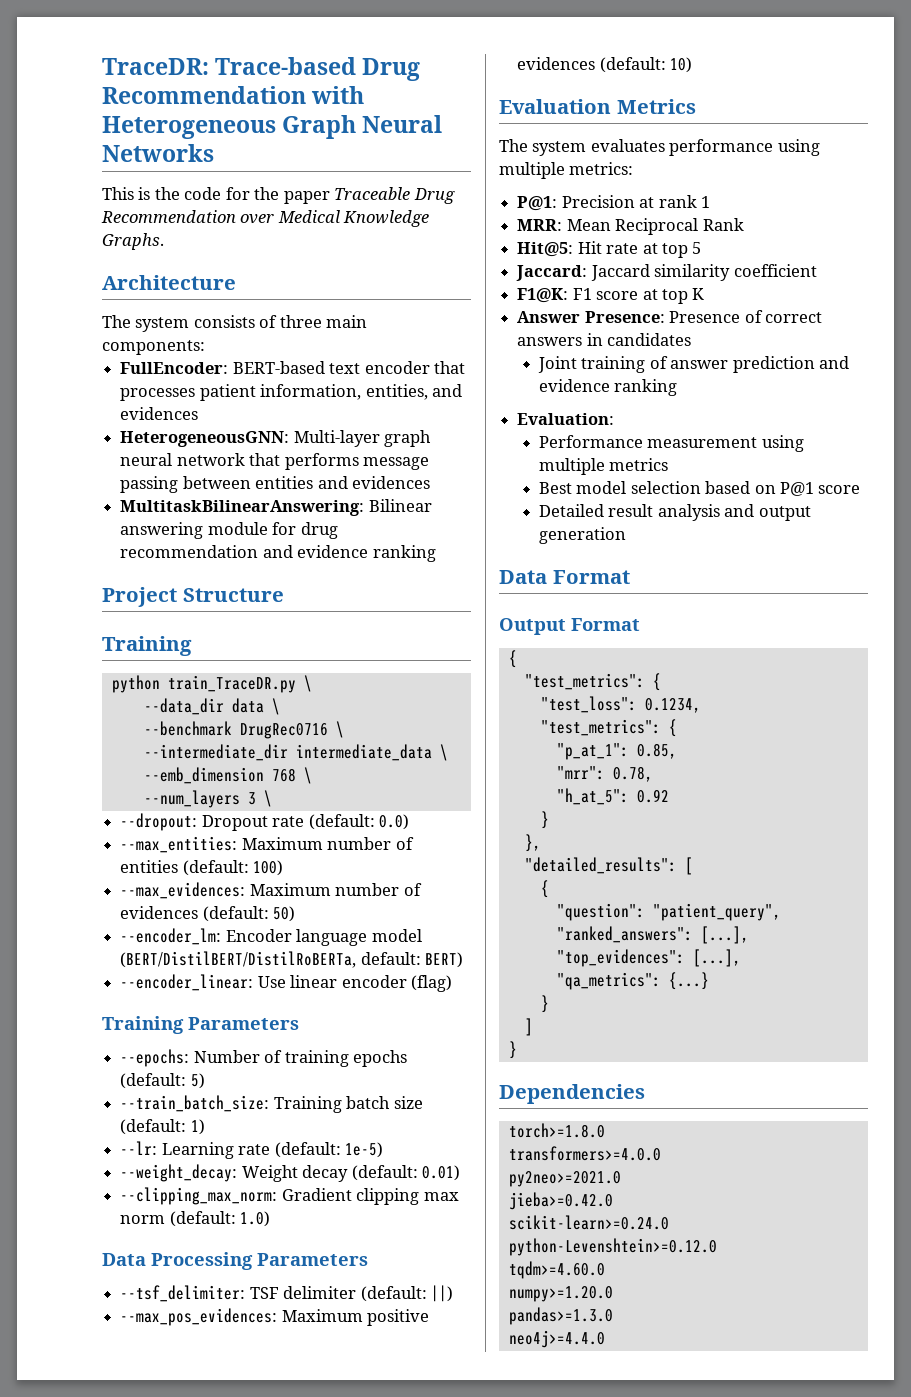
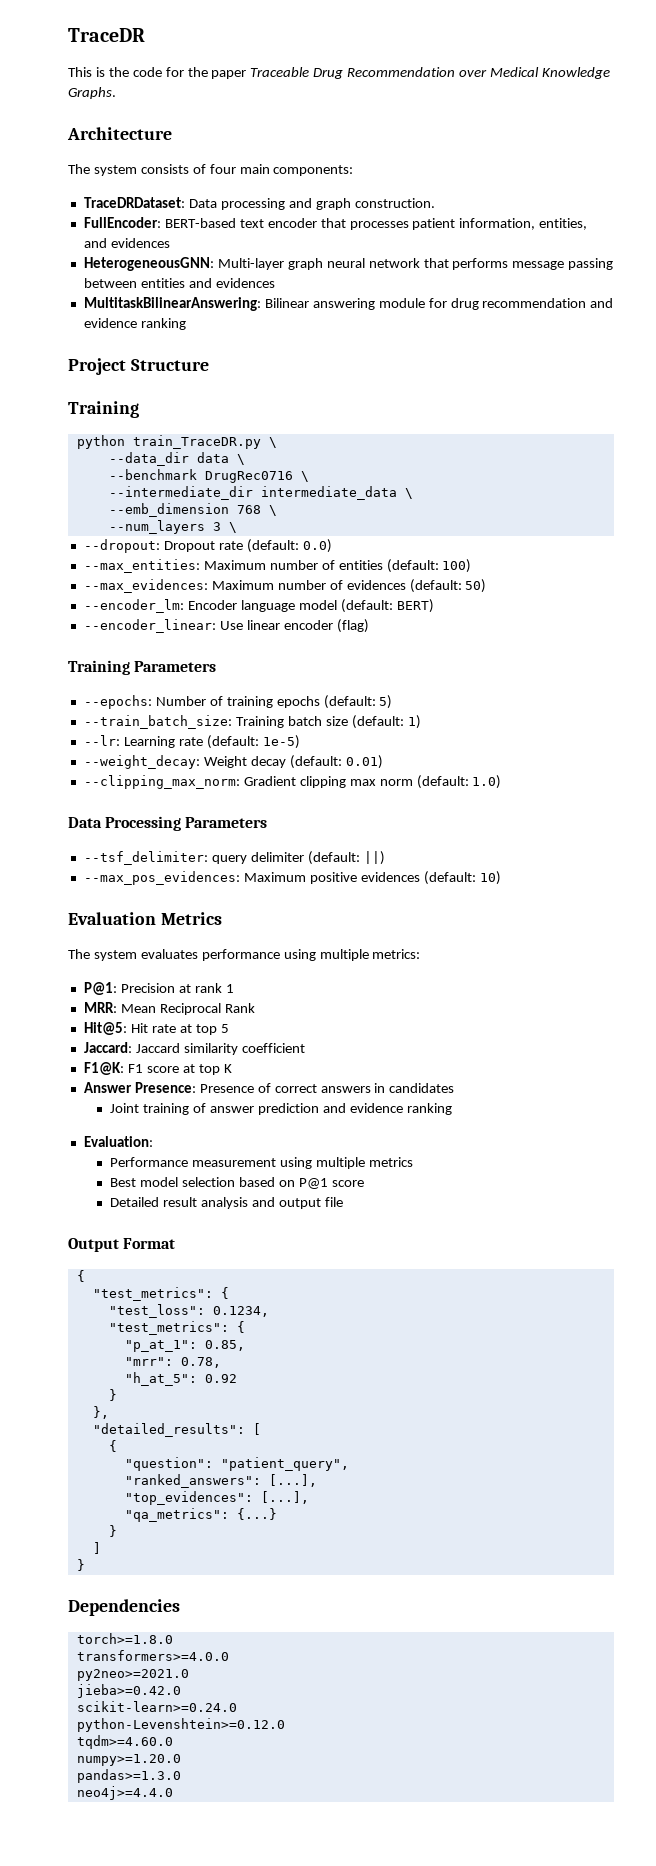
- TraceDR: Trace-based Drug Recommendation with Heterogeneous Graph Neural Networks
+ TraceDR
- The system consists of three main components:
+ The system consists of four main components:
+ TraceDRDataset: Data processing and graph construction.
- --encoder_lm: Encoder language model (BERT/DistilBERT/DistilRoBERTa, default: BERT)
+ --encoder_lm: Encoder language model (default: BERT)
- --tsf_delimiter: TSF delimiter (default: ||)
+ --tsf_delimiter: query delimiter (default: ||)
- Detailed result analysis and output generation
- Data Format
+ Detailed result analysis and output file

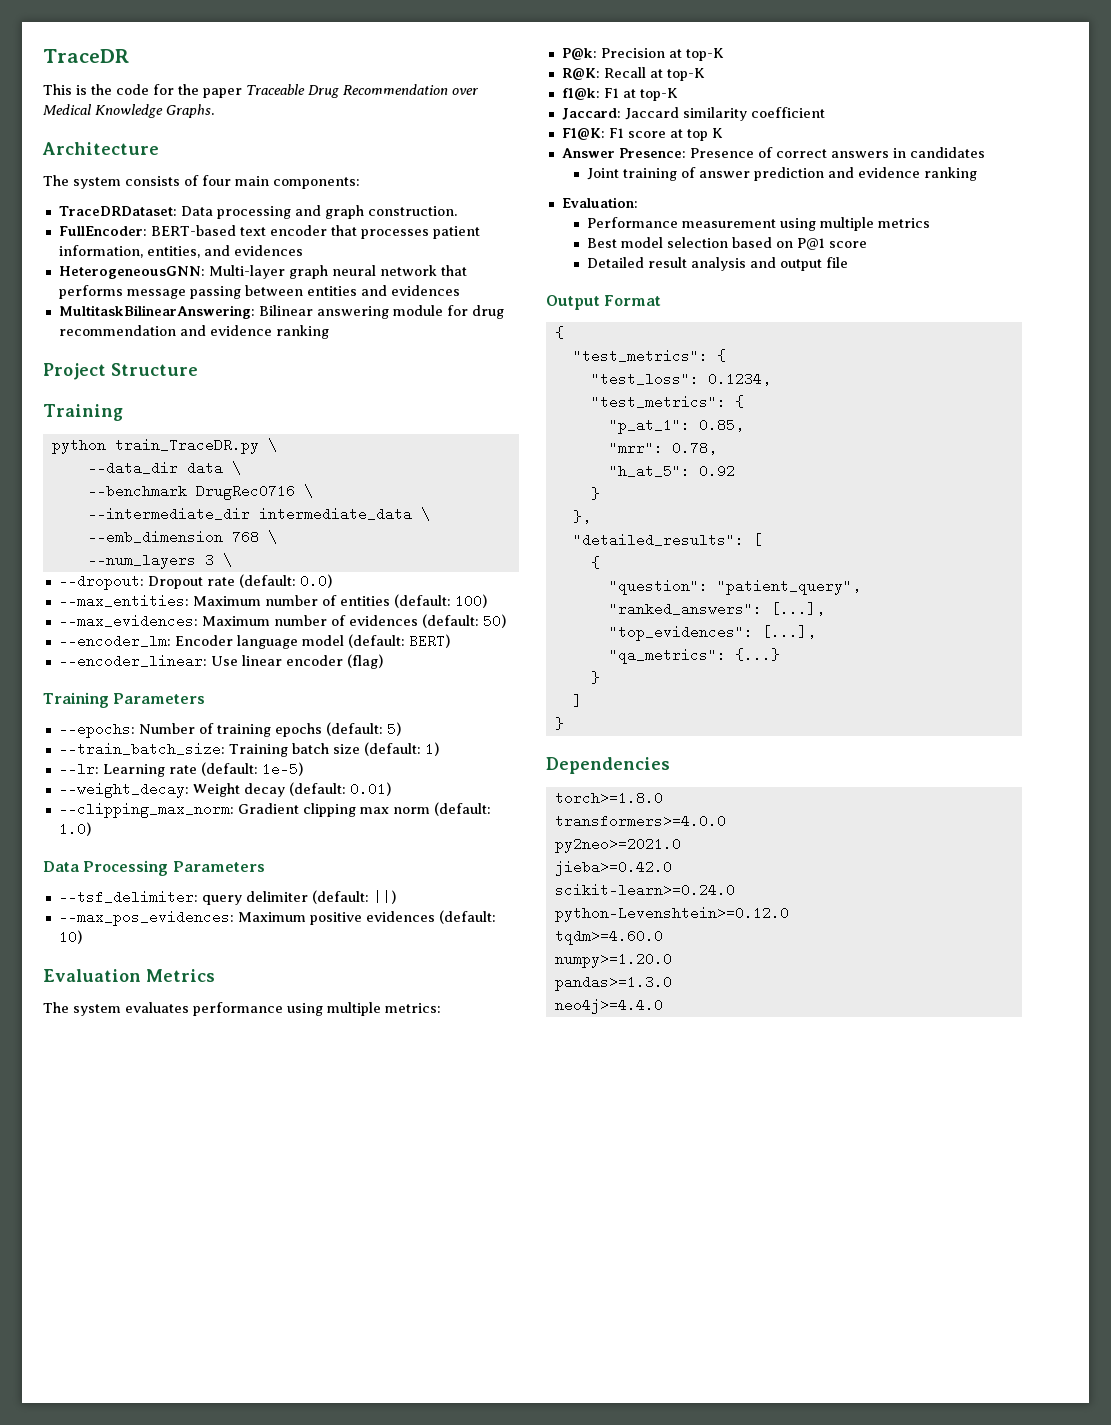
- P@1: Precision at rank 1
- MRR: Mean Reciprocal Rank
- Hit@5: Hit rate at top 5
+ P@k: Precision at top-K
+ R@K: Recall at top-K
+ f1@k: F1 at top-K

